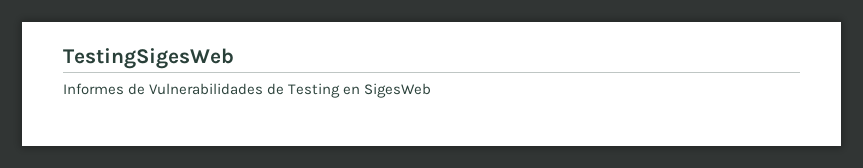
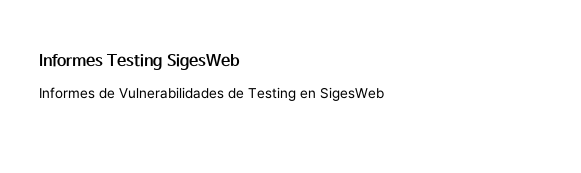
- TestingSigesWeb
+ Informes Testing SigesWeb

